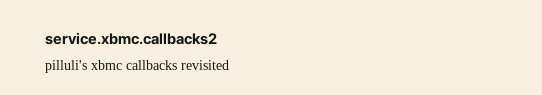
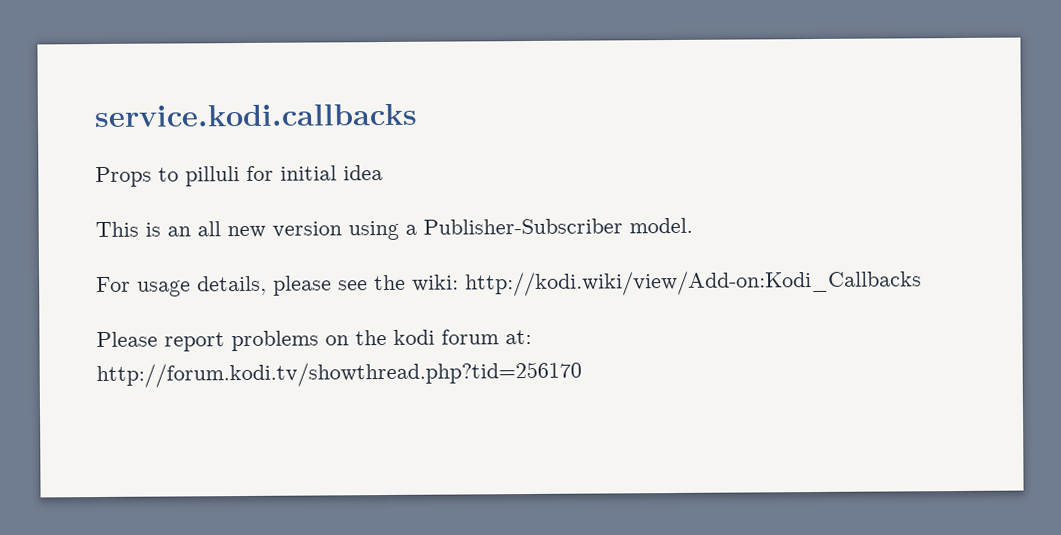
- service.xbmc.callbacks2
- pilluli's xbmc callbacks revisited
+ service.kodi.callbacks
+ Props to pilluli for initial idea
+ This is an all new version using a Publisher-Subscriber model.
+ For usage details, please see the wiki: http://kodi.wiki/view/Add-on:Kodi_Callbacks
+ Please report problems on the kodi forum at: http://forum.kodi.tv/showthread.php?tid=256170

